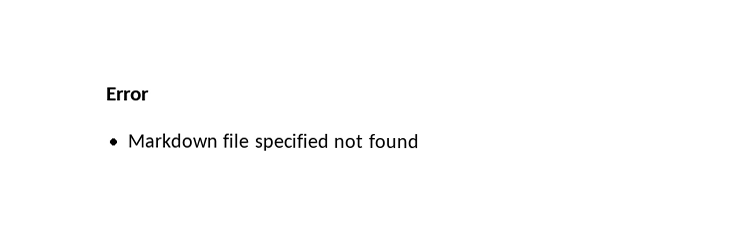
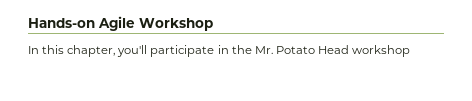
- Error
- Markdown file specified not found
+ Hands-on Agile Workshop
+ In this chapter, you'll participate in the Mr. Potato Head workshop

